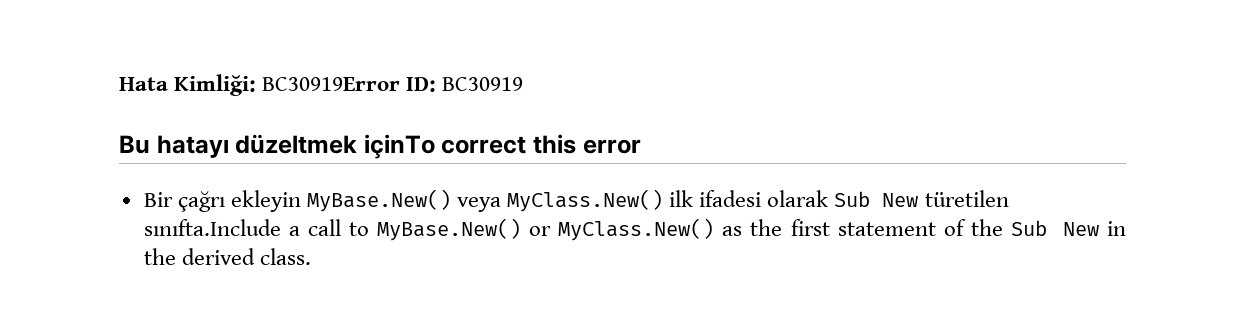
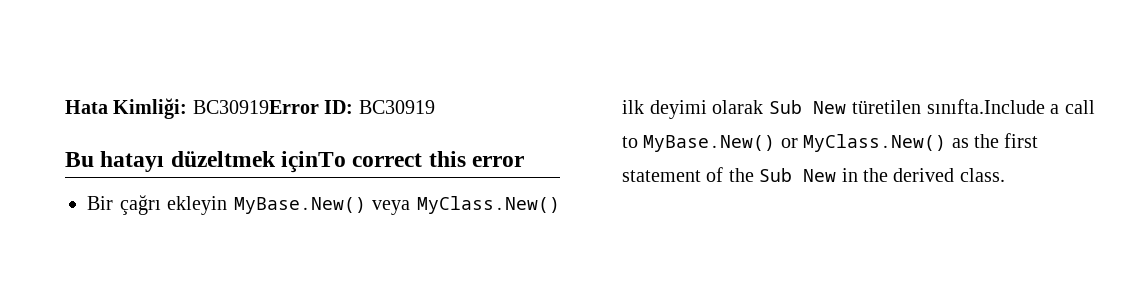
- Bir çağrı ekleyin MyBase.New() veya MyClass.New() ilk ifadesi olarak Sub New türetilen sınıfta.Include a call to MyBase.New() or MyClass.New() as the first statement of the Sub New in the derived class.
+ Bir çağrı ekleyin MyBase.New() veya MyClass.New() ilk deyimi olarak Sub New türetilen sınıfta.Include a call to MyBase.New() or MyClass.New() as the first statement of the Sub New in the derived class.

